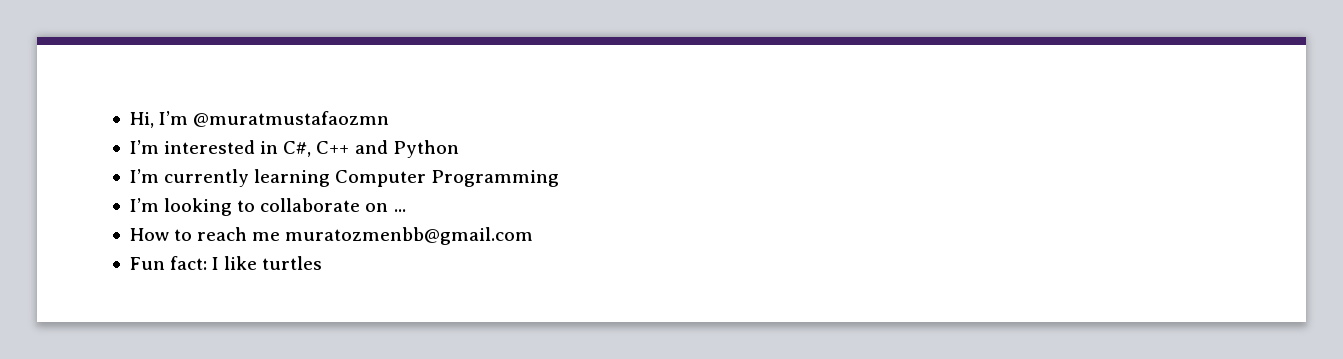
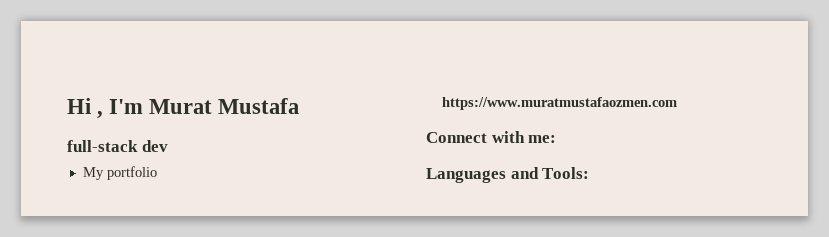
- Hi, I’m @muratmustafaozmn
- I’m interested in C#, C++ and Python
- I’m currently learning Computer Programming
- I’m looking to collaborate on ...
- How to reach me muratozmenbb@gmail.com
- Fun fact: I like turtles
+ Hi , I'm Murat Mustafa
+ full-stack dev
+ My portfolio https://www.muratmustafaozmen.com
+ Connect with me:
+ Languages and Tools:

